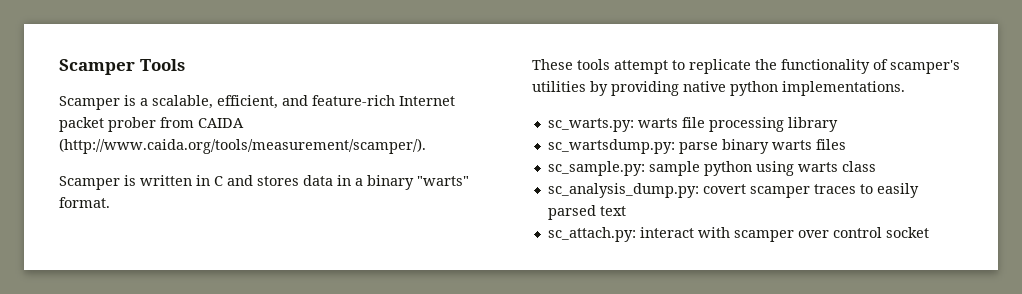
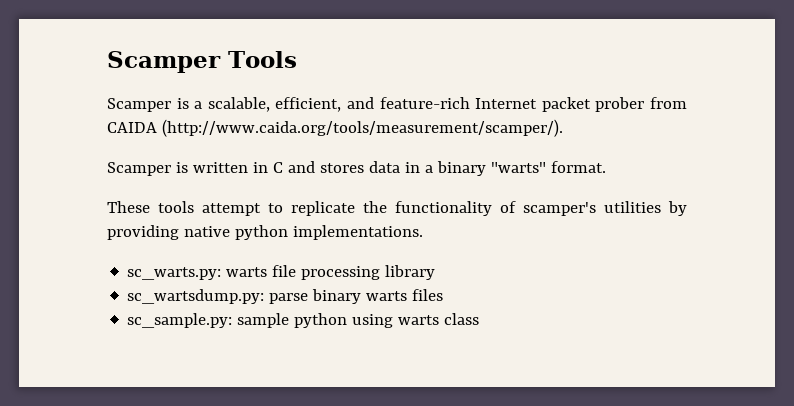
- sc_analysis_dump.py: covert scamper traces to easily parsed text
- sc_attach.py: interact with scamper over control socket

